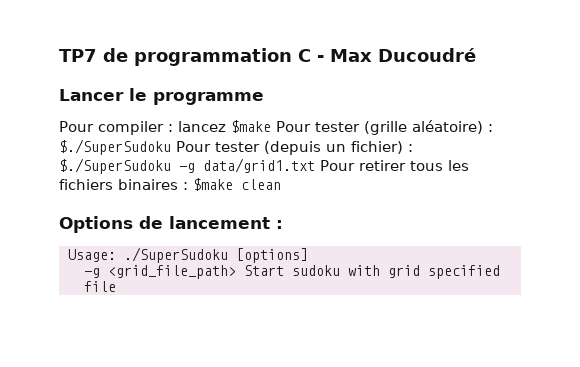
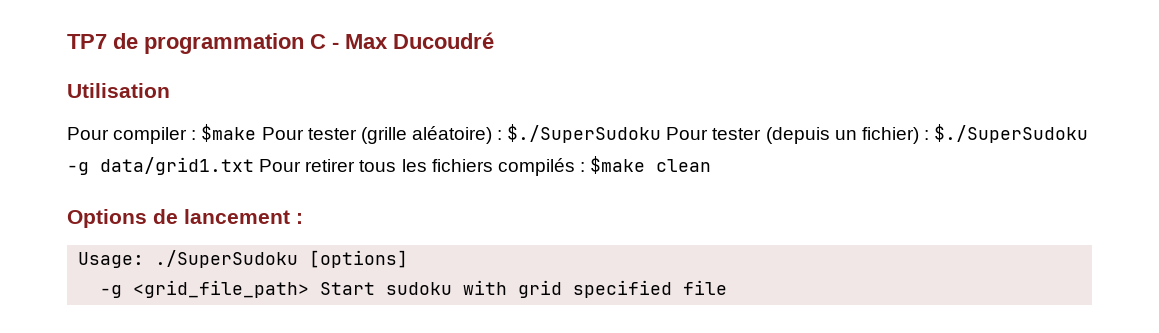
- Lancer le programme
+ Utilisation
- Pour compiler : lancez $make Pour tester (grille aléatoire) : $./SuperSudoku Pour tester (depuis un fichier) : $./SuperSudoku -g data/grid1.txt Pour retirer tous les fichiers binaires : $make clean
+ Pour compiler : $make Pour tester (grille aléatoire) : $./SuperSudoku Pour tester (depuis un fichier) : $./SuperSudoku -g data/grid1.txt Pour retirer tous les fichiers compilés : $make clean

